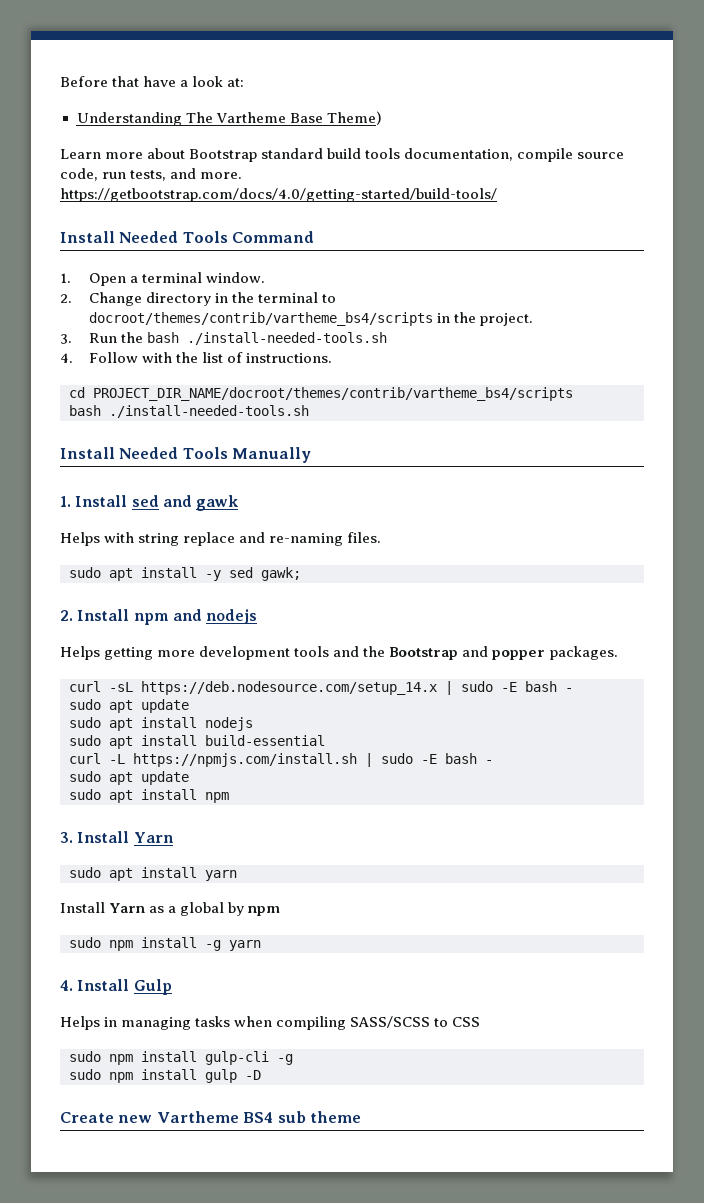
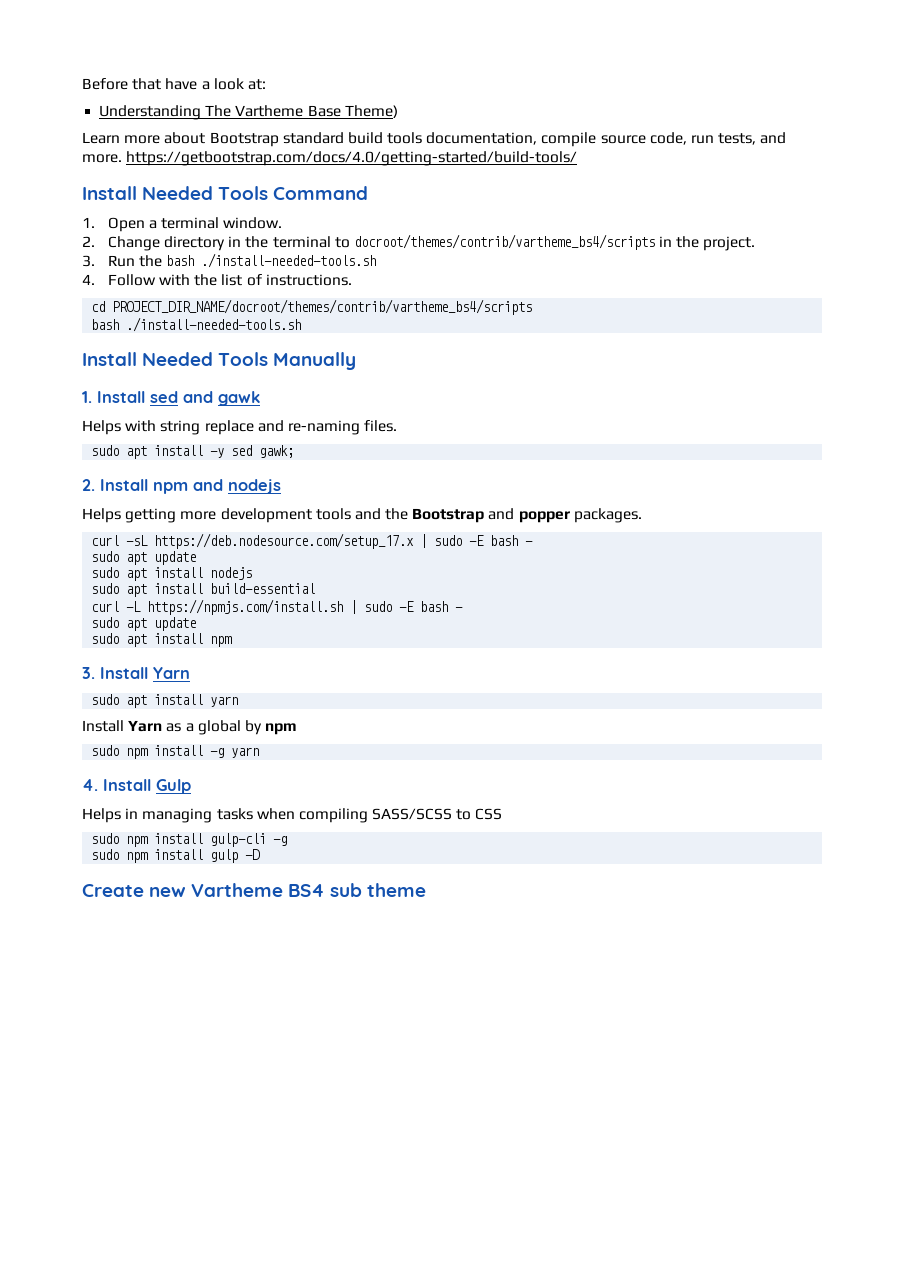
- curl -sL https://deb.nodesource.com/setup_14.x | sudo -E bash -
+ curl -sL https://deb.nodesource.com/setup_17.x | sudo -E bash -

